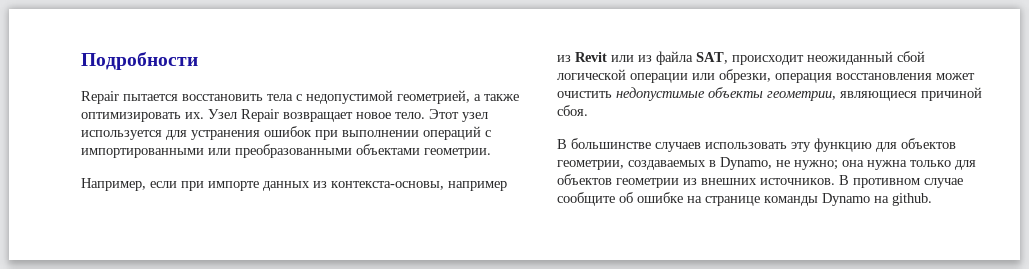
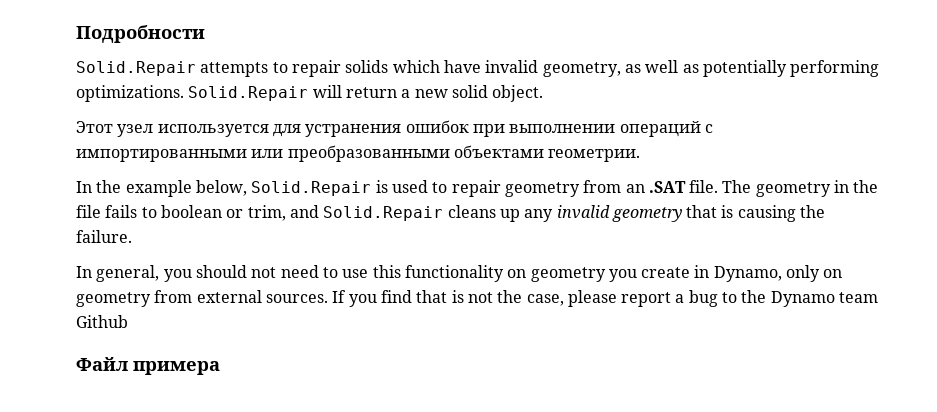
- Repair пытается восстановить тела с недопустимой геометрией, а также оптимизировать их. Узел Repair возвращает новое тело. Этот узел используется для устранения ошибок при выполнении операций с импортированными или преобразованными объектами геометрии.
+ Solid.Repair attempts to repair solids which have invalid geometry, as well as potentially performing optimizations. Solid.Repair will return a new solid object.
+ Этот узел используется для устранения ошибок при выполнении операций с импортированными или преобразованными объектами геометрии.
- Например, если при импорте данных из контекста-основы, например из Revit или из файла SAT, происходит неожиданный сбой логической операции или обрезки, операция восстановления может очистить недопустимые объекты геометрии, являющиеся причиной сбоя.
- В большинстве случаев использовать эту функцию для объектов геометрии, создаваемых в Dynamo, не нужно; она нужна только для объектов геометрии из внешних источников. В противном случае сообщите об ошибке на странице команды Dynamo на github.
+ In the example below, Solid.Repair is used to repair geometry from an .SAT file. The geometry in the file fails to boolean or trim, and Solid.Repair cleans up any invalid geometry that is causing the failure.
+ In general, you should not need to use this functionality on geometry you create in Dynamo, only on geometry from external sources. If you find that is not the case, please report a bug to the Dynamo team Github
+ Файл примера

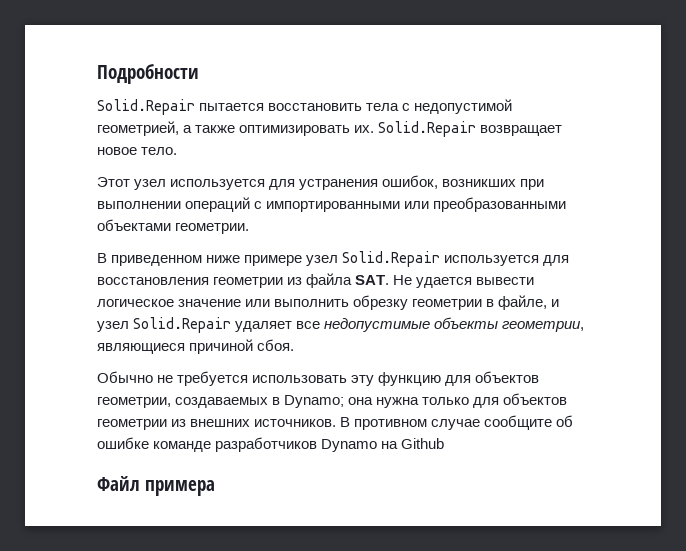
- Solid.Repair attempts to repair solids which have invalid geometry, as well as potentially performing optimizations. Solid.Repair will return a new solid object.
+ Solid.Repair пытается восстановить тела с недопустимой геометрией, а также оптимизировать их. Solid.Repair возвращает новое тело.
- Этот узел используется для устранения ошибок при выполнении операций с импортированными или преобразованными объектами геометрии.
+ Этот узел используется для устранения ошибок, возникших при выполнении операций с импортированными или преобразованными объектами геометрии.
- In the example below, Solid.Repair is used to repair geometry from an .SAT file. The geometry in the file fails to boolean or trim, and Solid.Repair cleans up any invalid geometry that is causing the failure.
- In general, you should not need to use this functionality on geometry you create in Dynamo, only on geometry from external sources. If you find that is not the case, please report a bug to the Dynamo team Github
+ В приведенном ниже примере узел Solid.Repair используется для восстановления геометрии из файла SAT. Не удается вывести логическое значение или выполнить обрезку геометрии в файле, и узел Solid.Repair удаляет все недопустимые объекты геометрии, являющиеся причиной сбоя.
+ Обычно не требуется использовать эту функцию для объектов геометрии, создаваемых в Dynamo; она нужна только для объектов геометрии из внешних источников. В противном случае сообщите об ошибке команде разработчиков Dynamo на Github

